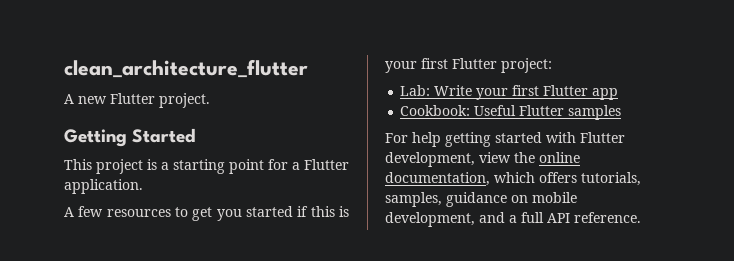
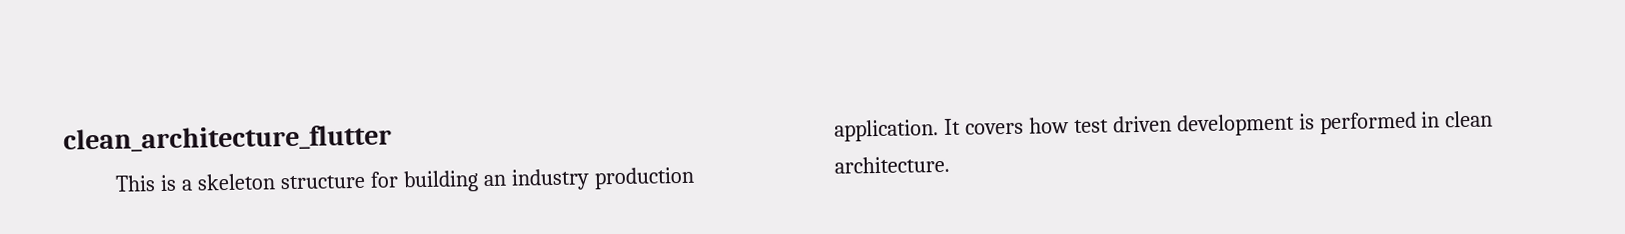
- A new Flutter project.
- Getting Started
- This project is a starting point for a Flutter application.
- A few resources to get you started if this is your first Flutter project:
- Lab: Write your first Flutter app
- Cookbook: Useful Flutter samples
- For help getting started with Flutter development, view the online documentation, which offers tutorials, samples, guidance on mobile development, and a full API reference.
+ This is a skeleton structure for building an industry production application. It covers how test driven development is performed in clean architecture.

